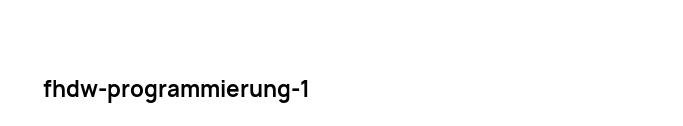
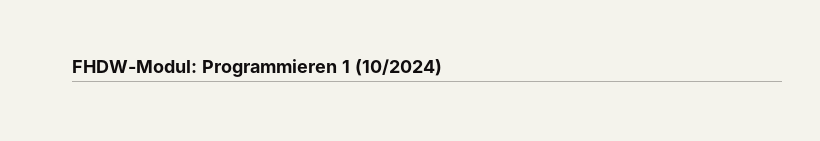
- fhdw-programmierung-1
+ FHDW-Modul: Programmieren 1 (10/2024)

